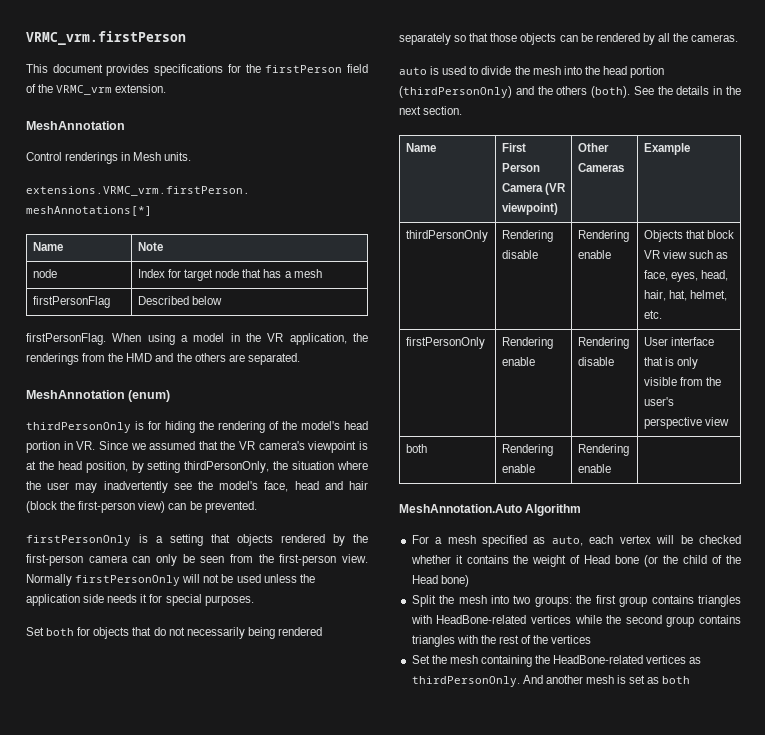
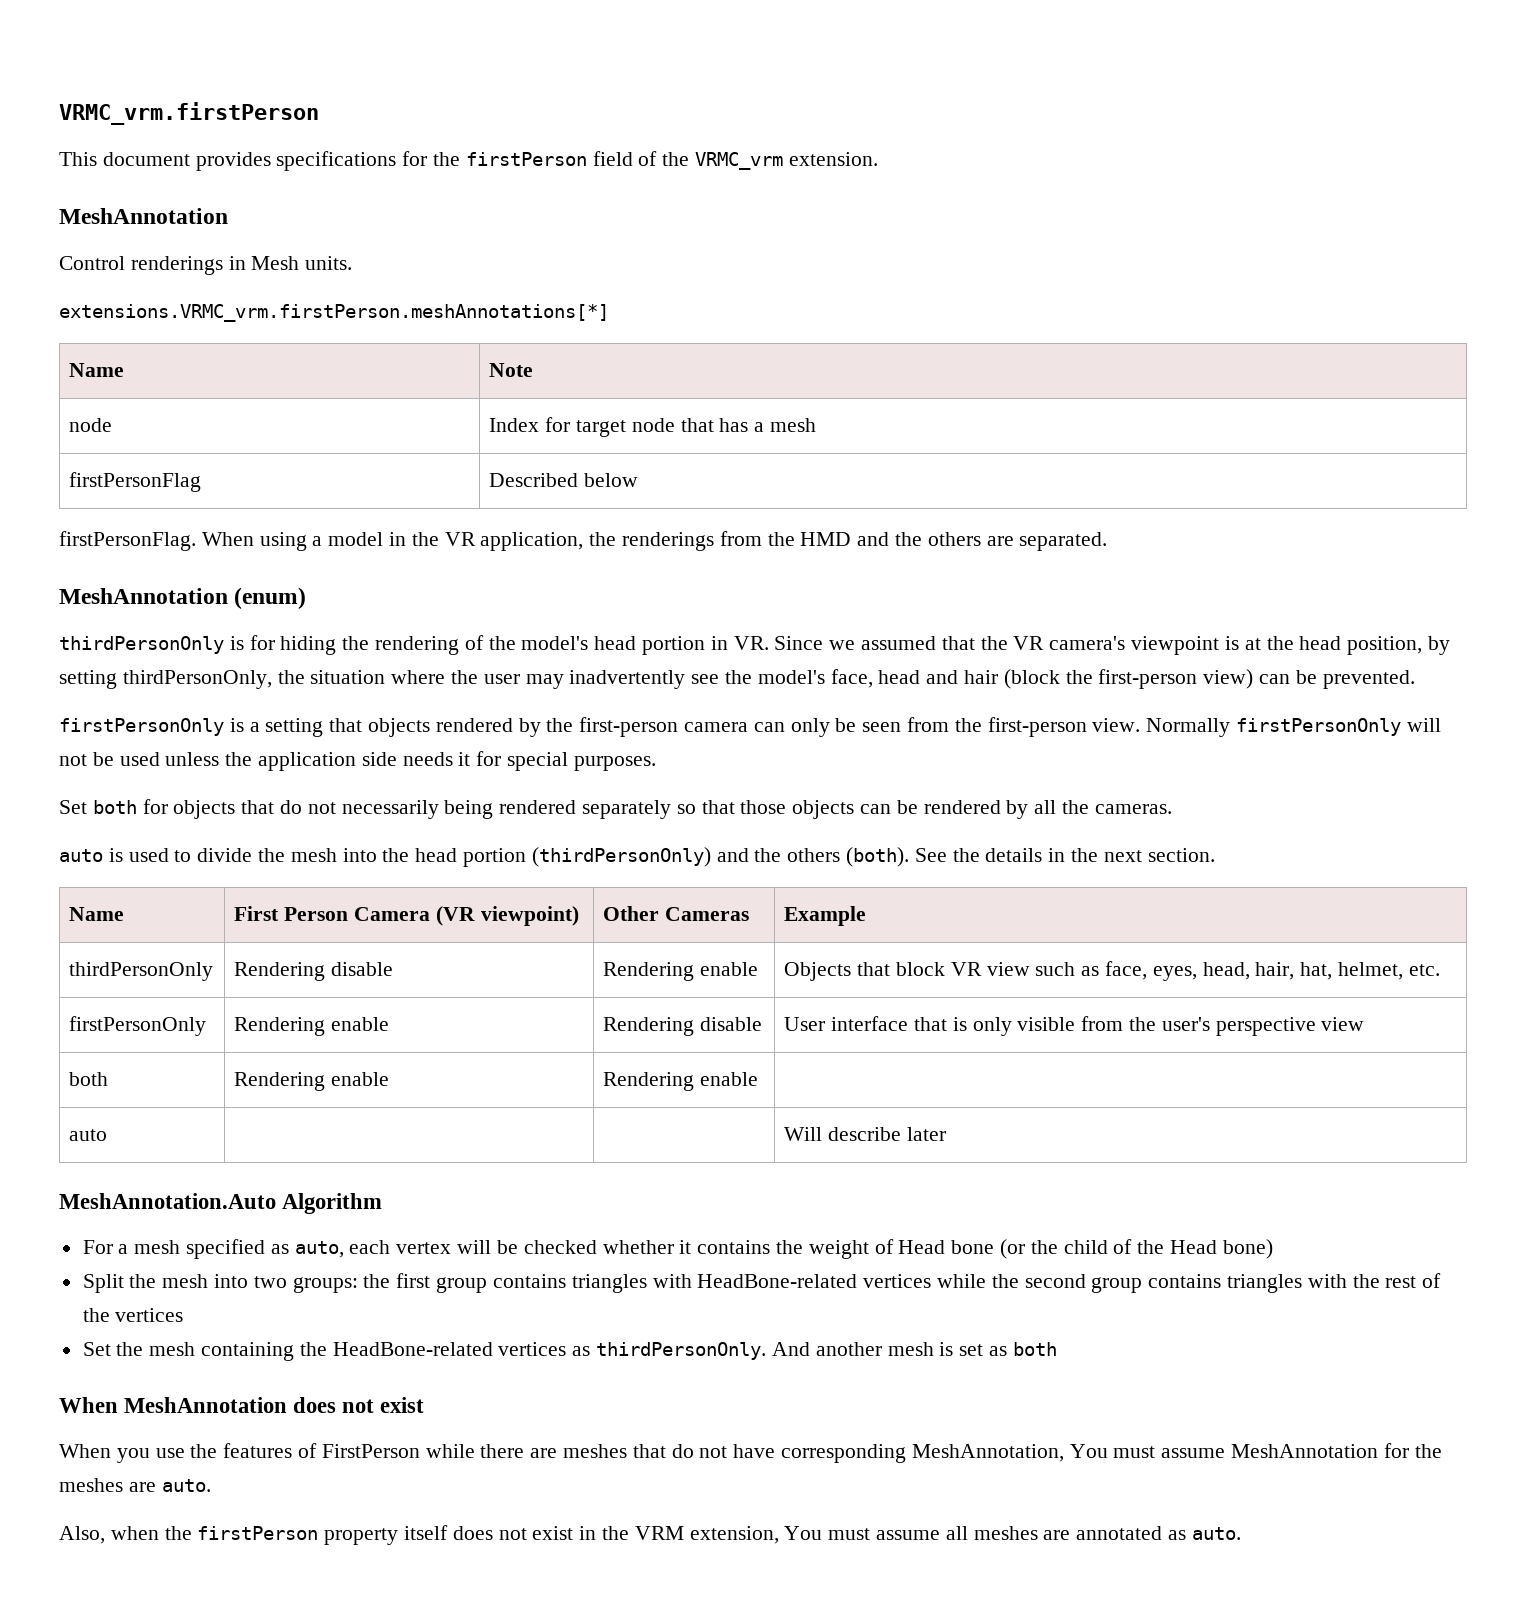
+ auto | | | Will describe later
+ When MeshAnnotation does not exist
+ When you use the features of FirstPerson while there are meshes that do not have corresponding MeshAnnotation, You must assume MeshAnnotation for the meshes are auto.
+ Also, when the firstPerson property itself does not exist in the VRM extension, You must assume all meshes are annotated as auto.

